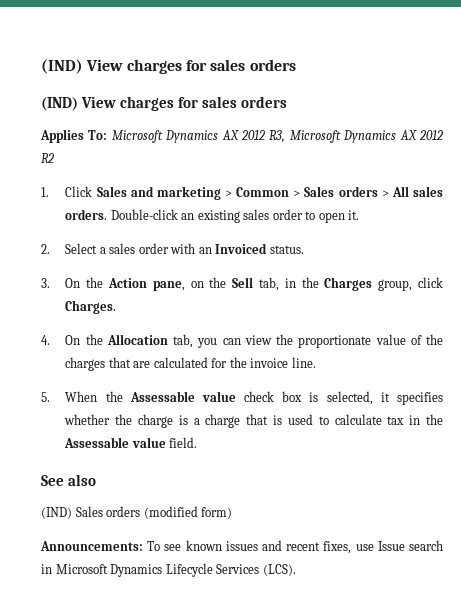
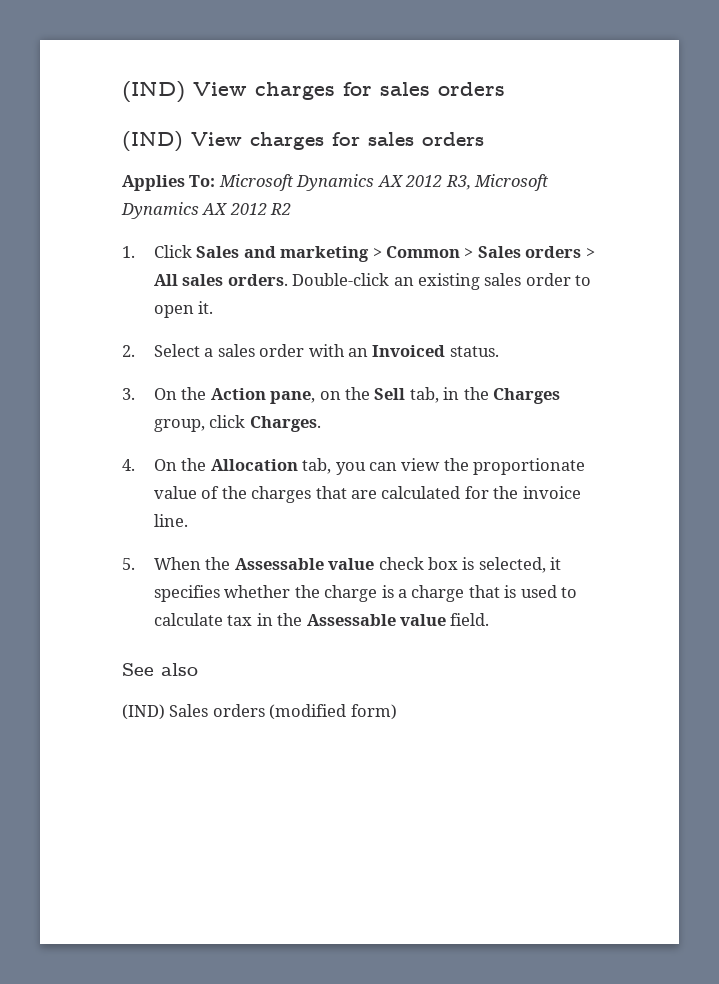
- Announcements: To see known issues and recent fixes, use Issue search in Microsoft Dynamics Lifecycle Services (LCS).

